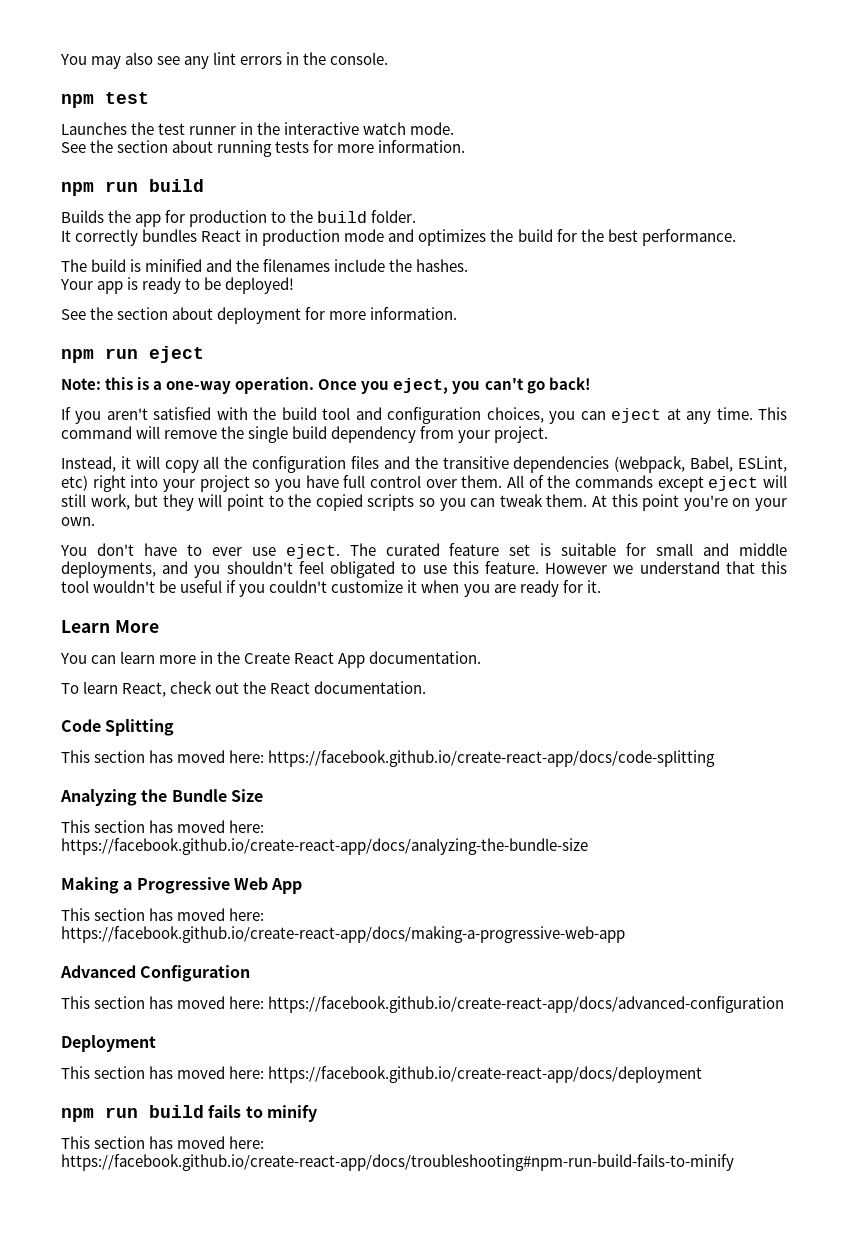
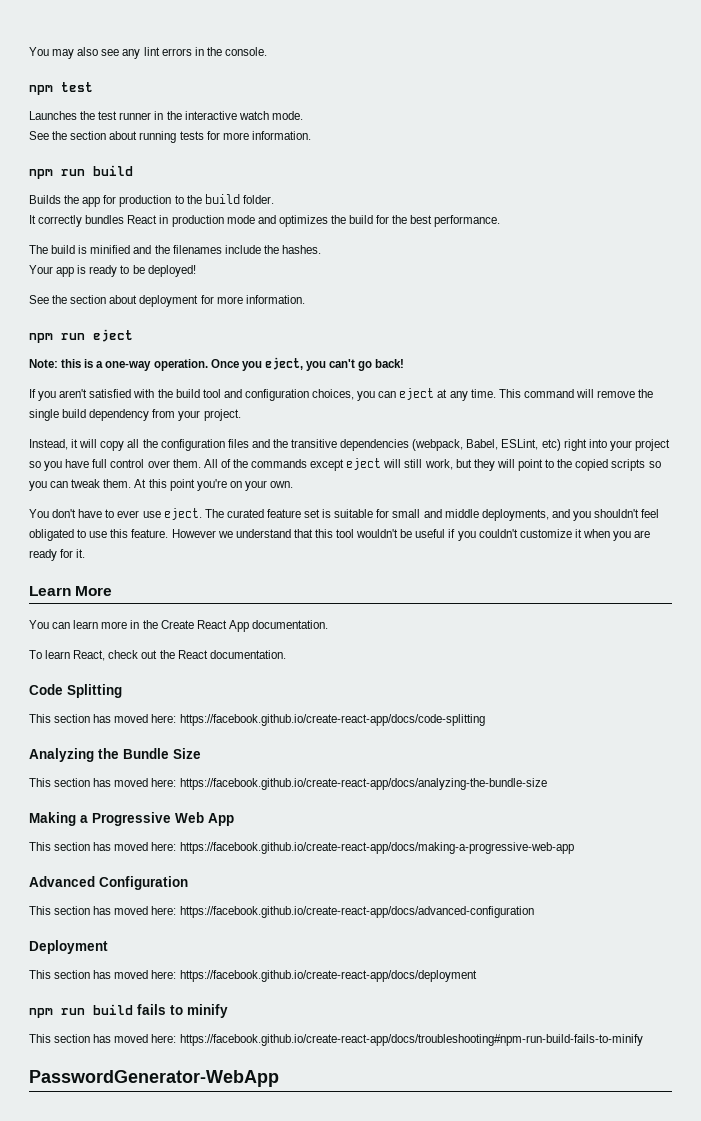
+ PasswordGenerator-WebApp

